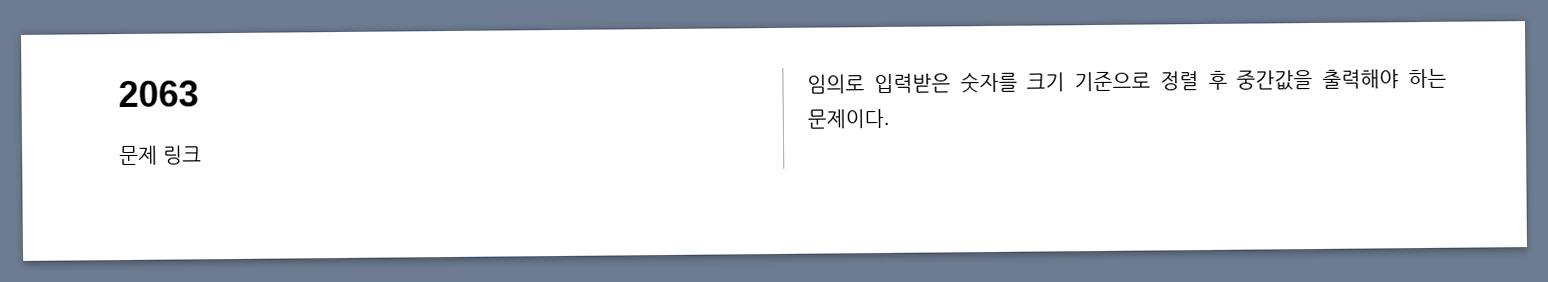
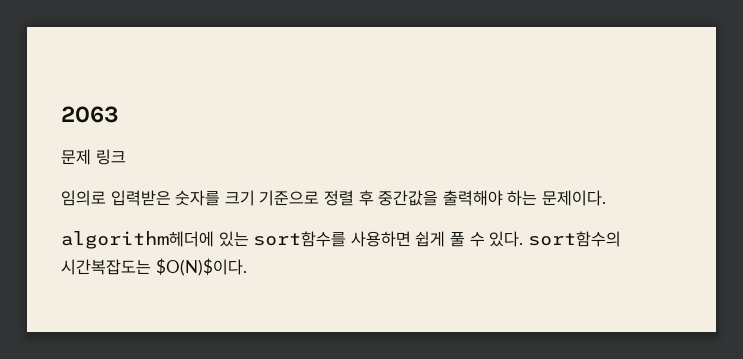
+ algorithm헤더에 있는 sort함수를 사용하면 쉽게 풀 수 있다. sort함수의 시간복잡도는 $O(N)$이다.

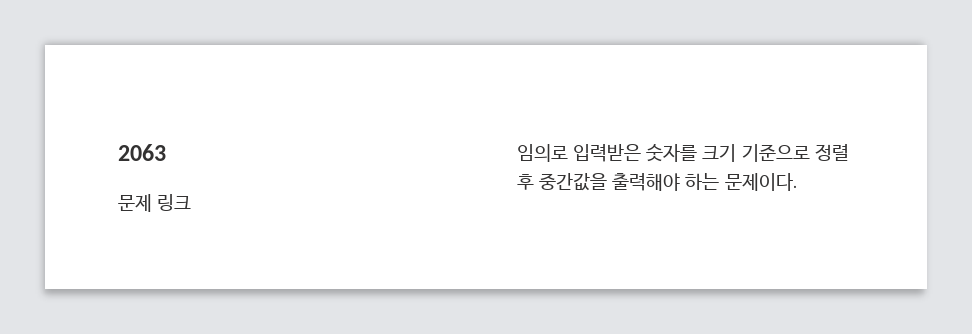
- algorithm헤더에 있는 sort함수를 사용하면 쉽게 풀 수 있다. sort함수의 시간복잡도는 $O(N)$이다.

